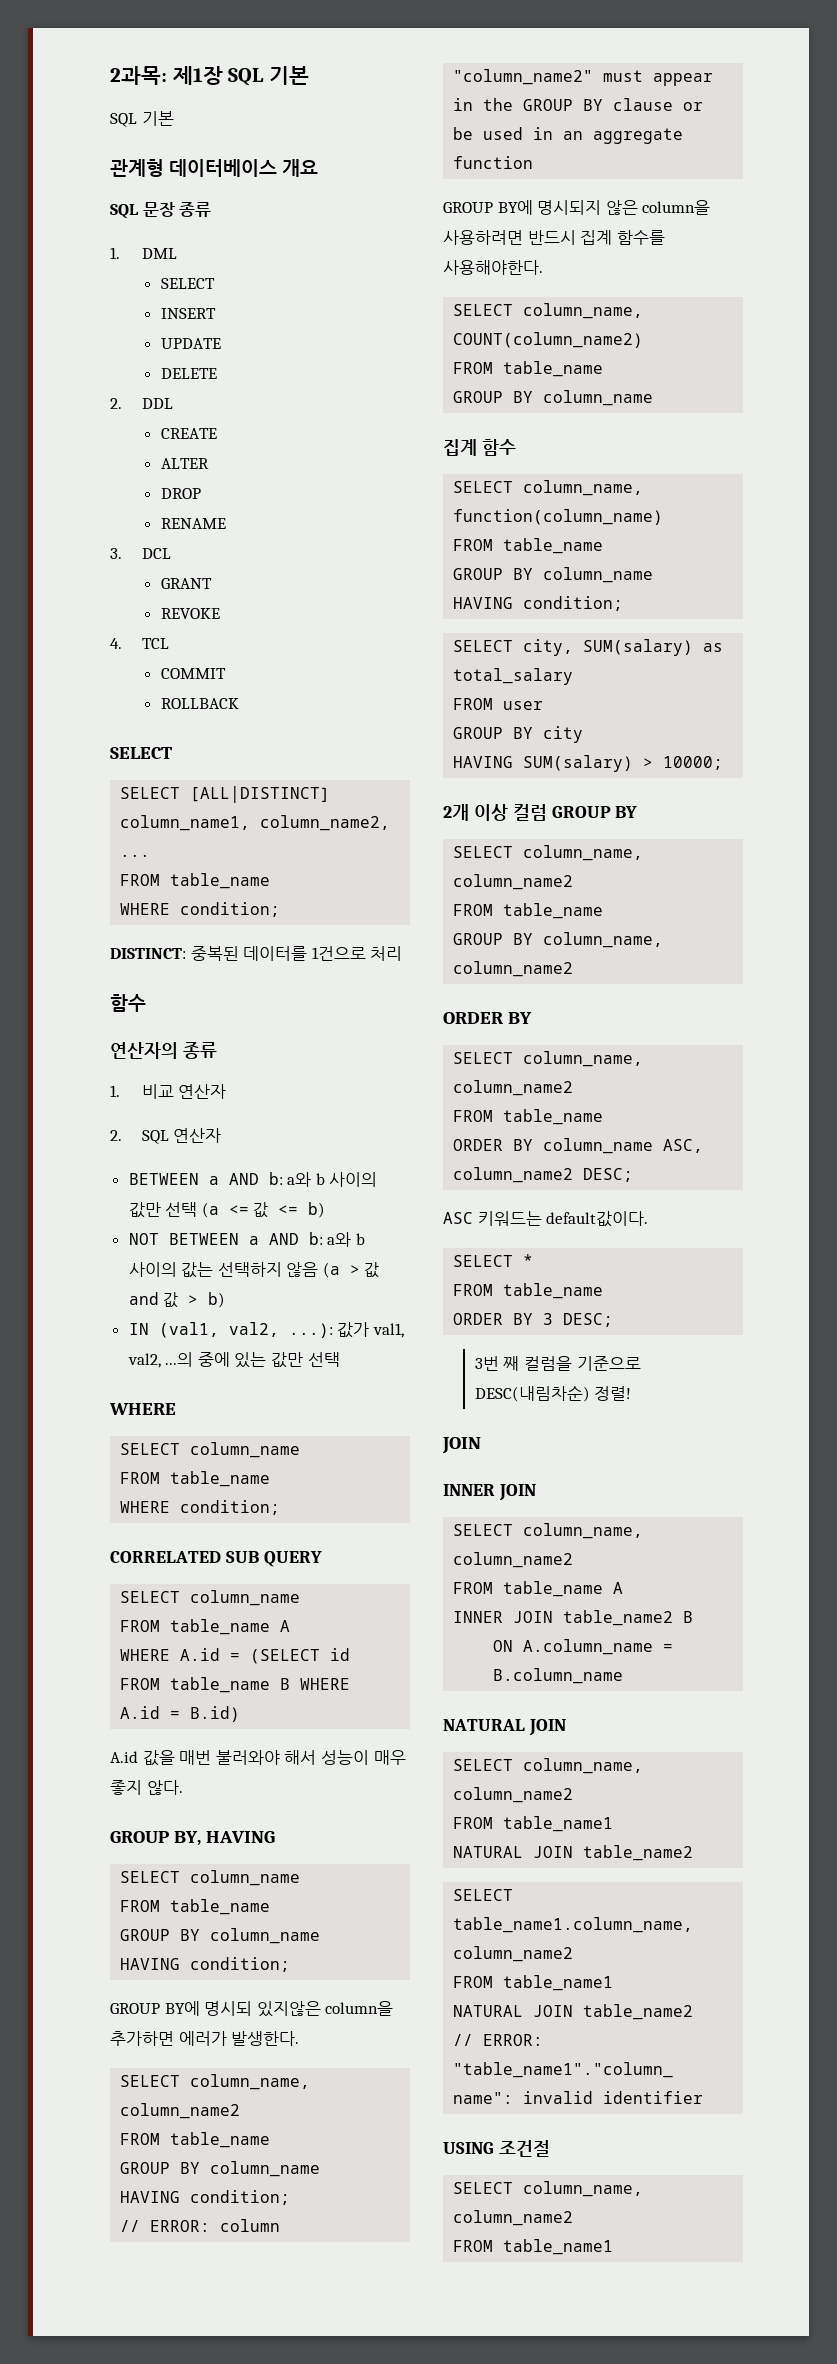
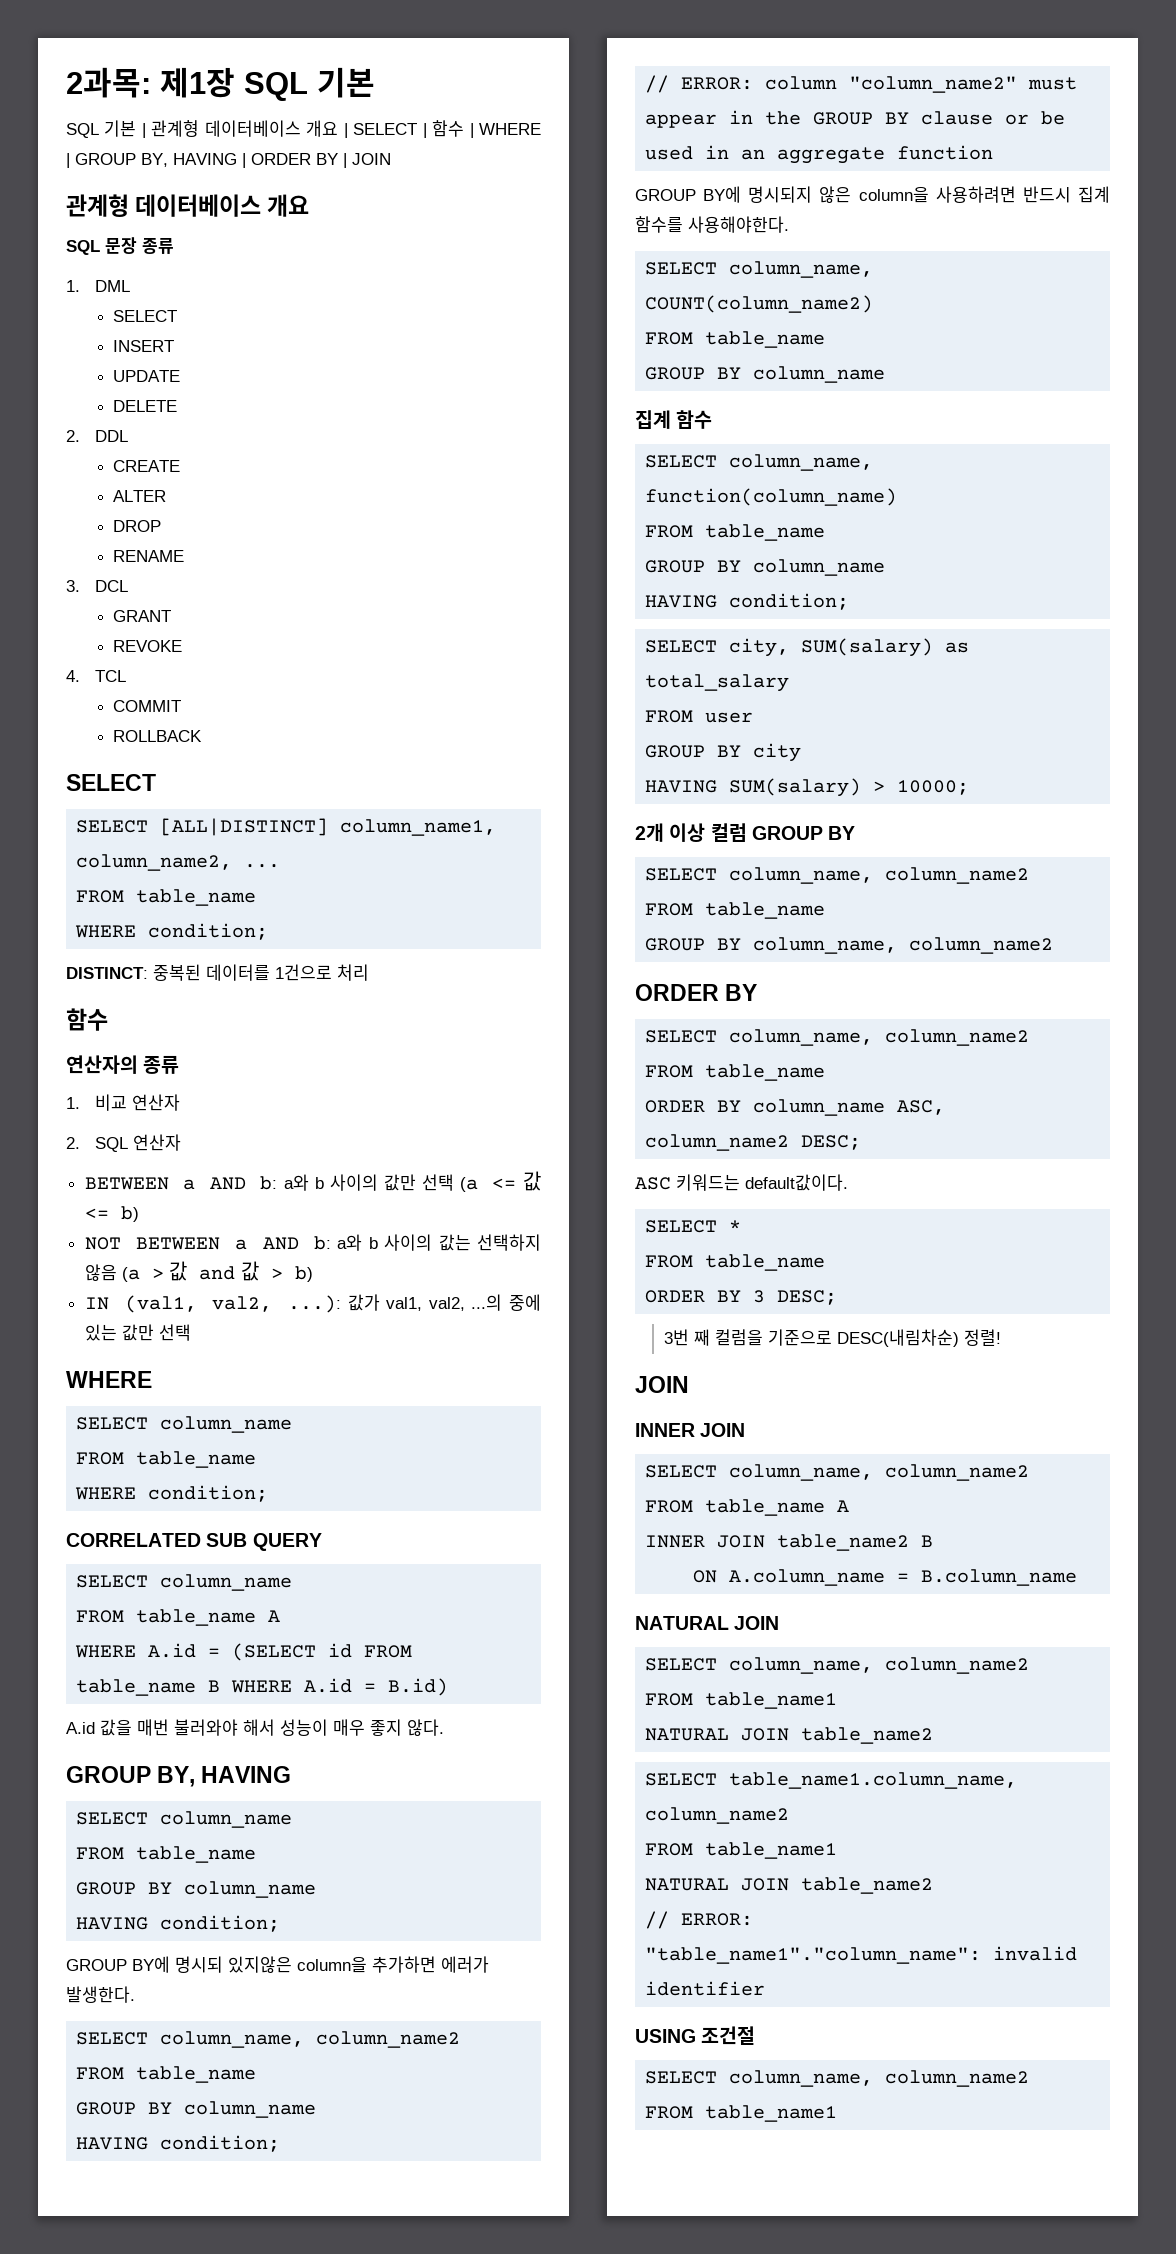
  2과목: 제1장 SQL 기본
- SQL 기본
+ SQL 기본 | 관계형 데이터베이스 개요 | SELECT | 함수 | WHERE | GROUP BY, HAVING | ORDER BY | JOIN

